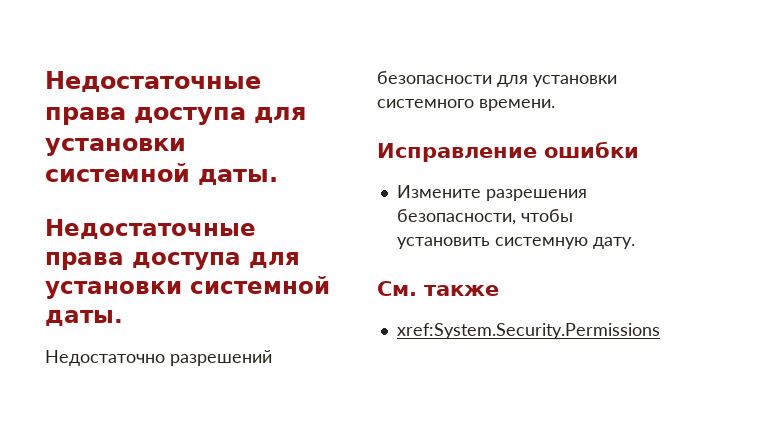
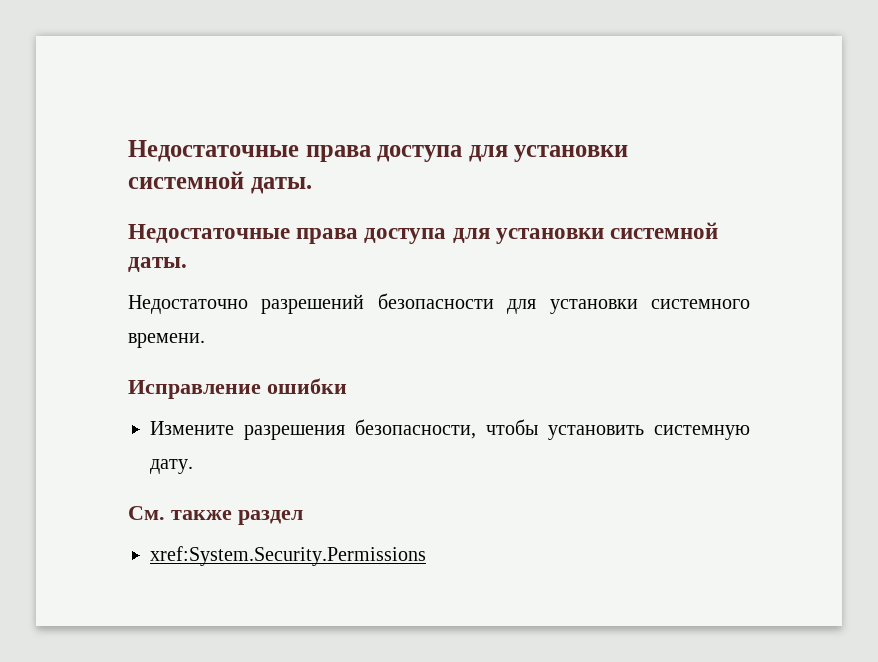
- См. также
+ См. также раздел

